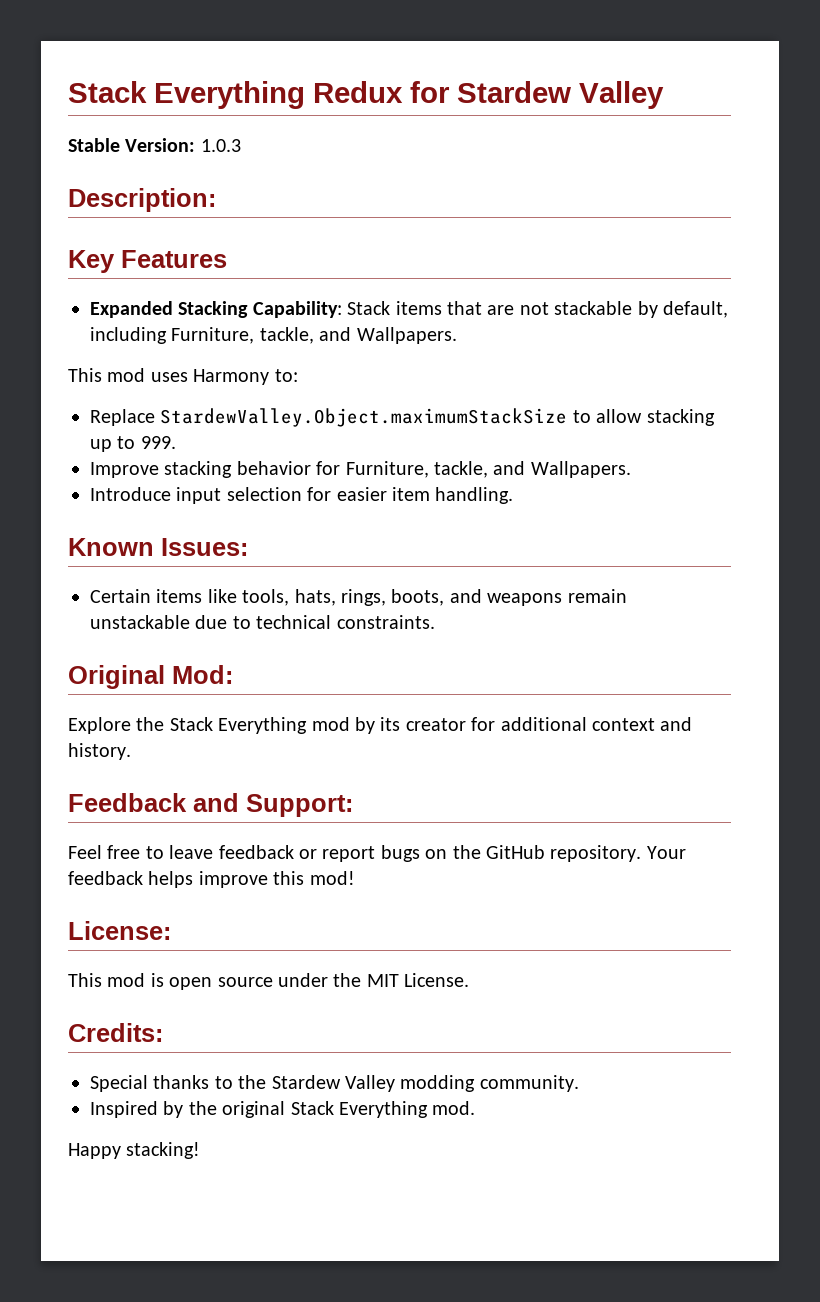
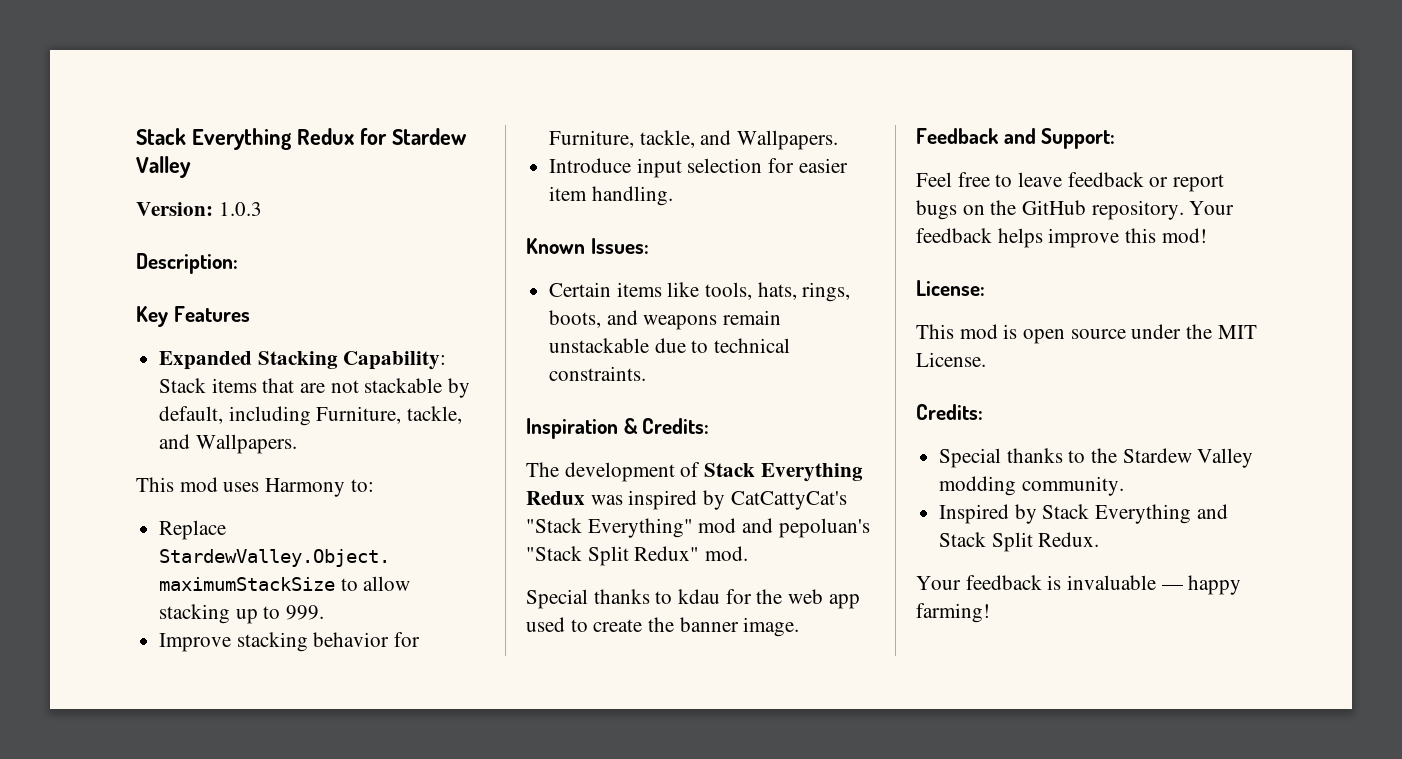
- Stable Version: 1.0.3
+ Version: 1.0.3
- Original Mod:
- Explore the Stack Everything mod by its creator for additional context and history.
+ Inspiration & Credits:
+ The development of Stack Everything Redux was inspired by CatCattyCat's "Stack Everything" mod and pepoluan's "Stack Split Redux" mod.
+ Special thanks to kdau for the web app used to create the banner image.
- Inspired by the original Stack Everything mod.
- Happy stacking!
+ Inspired by Stack Everything and Stack Split Redux.
+ Your feedback is invaluable — happy farming!

